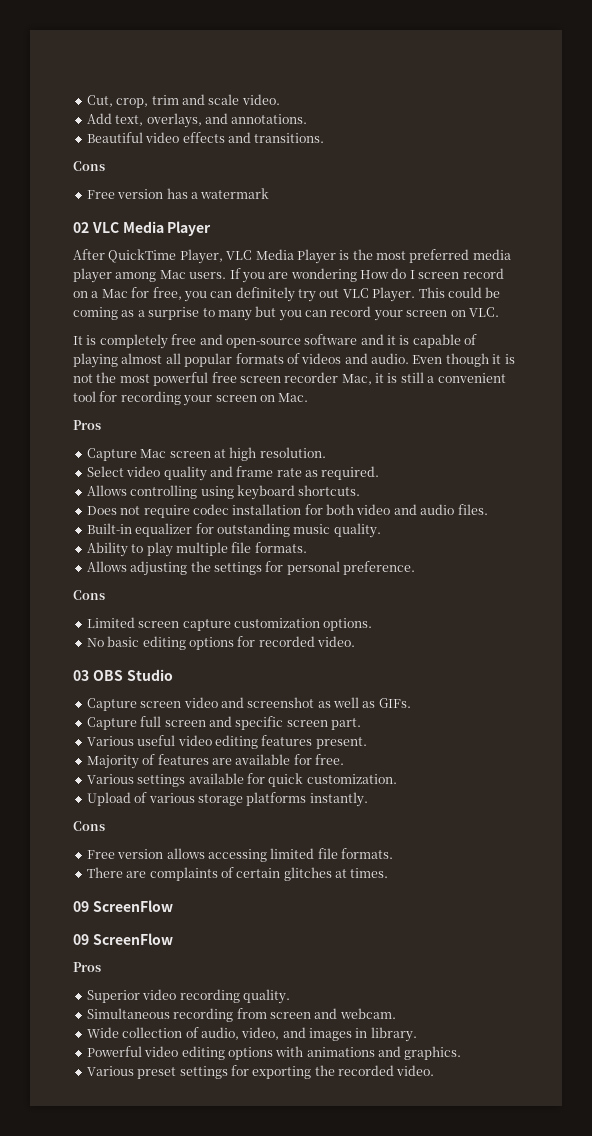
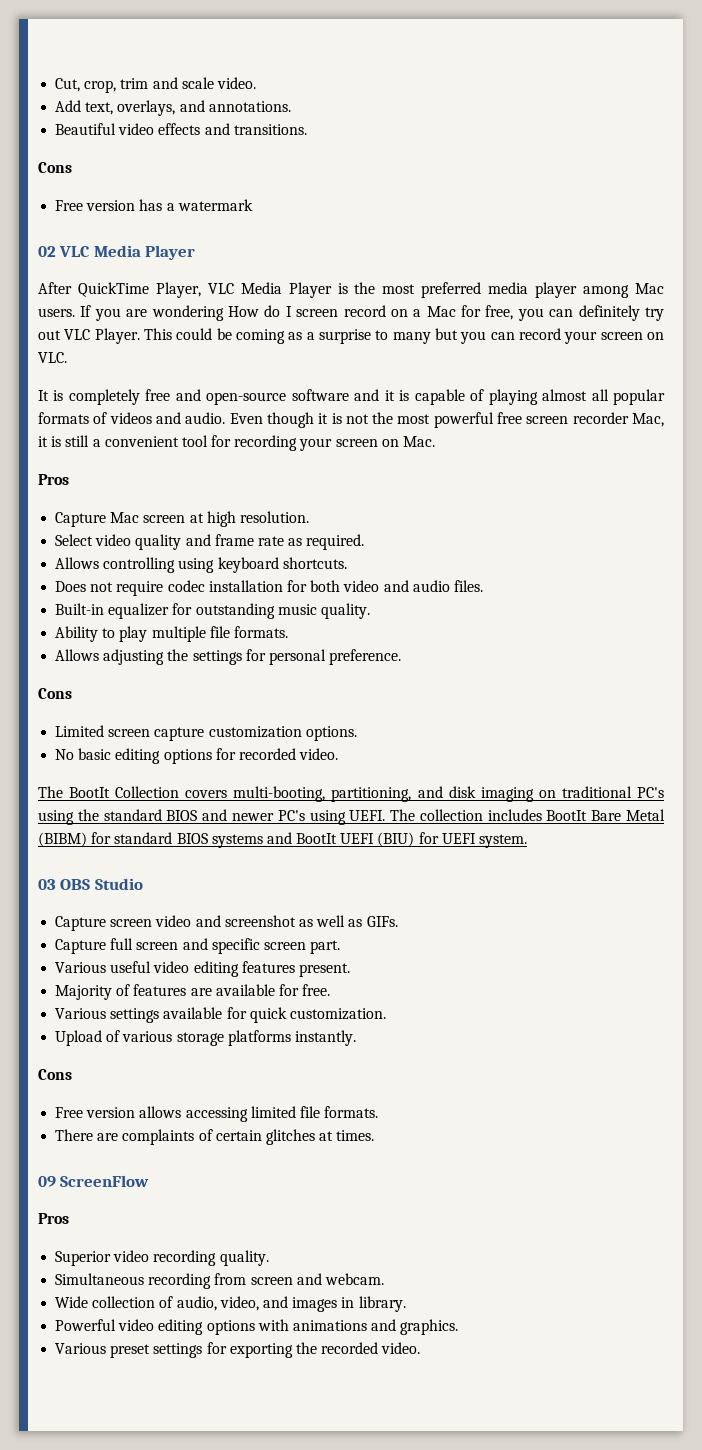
+ The BootIt Collection covers multi-booting, partitioning, and disk imaging on traditional PC's using the standard BIOS and newer PC's using UEFI. The collection includes BootIt Bare Metal (BIBM) for standard BIOS systems and BootIt UEFI (BIU) for UEFI system.
  There are complaints of certain glitches at times.
- 09 ScreenFlow

